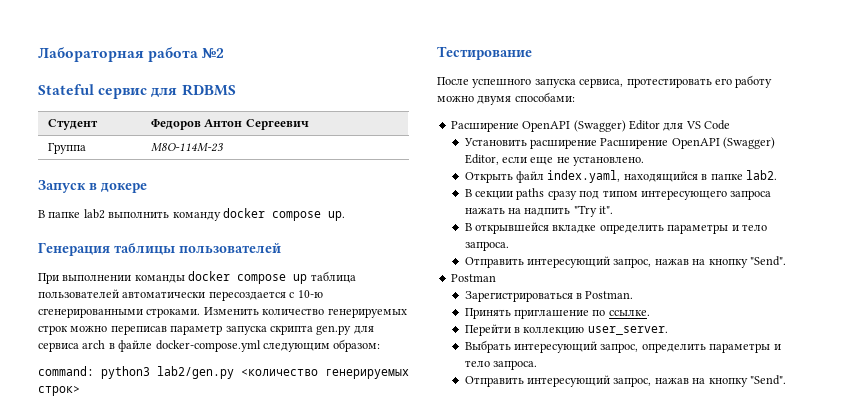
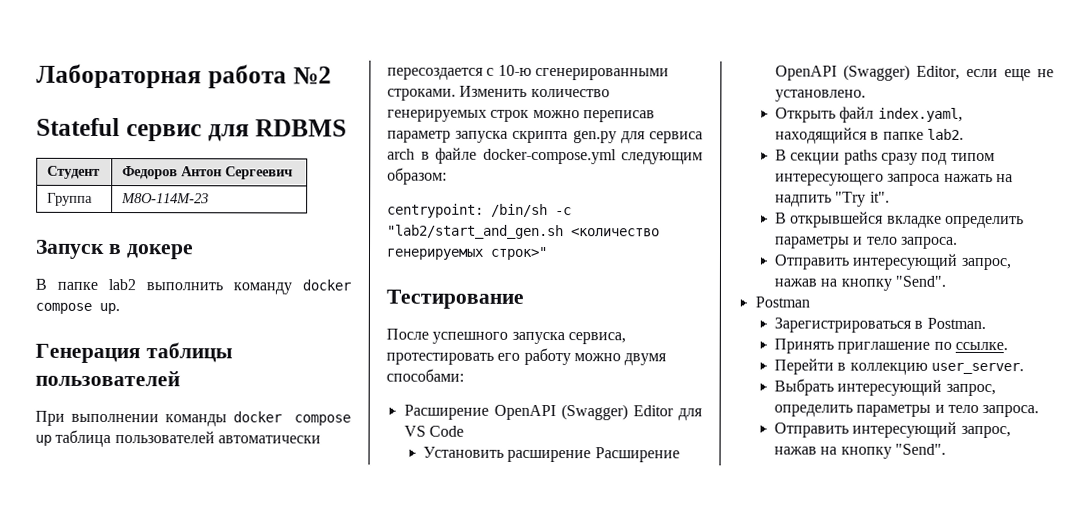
- command: python3 lab2/gen.py <количество генерируемых строк>
+ centrypoint: /bin/sh -c "lab2/start_and_gen.sh <количество генерируемых строк>"

